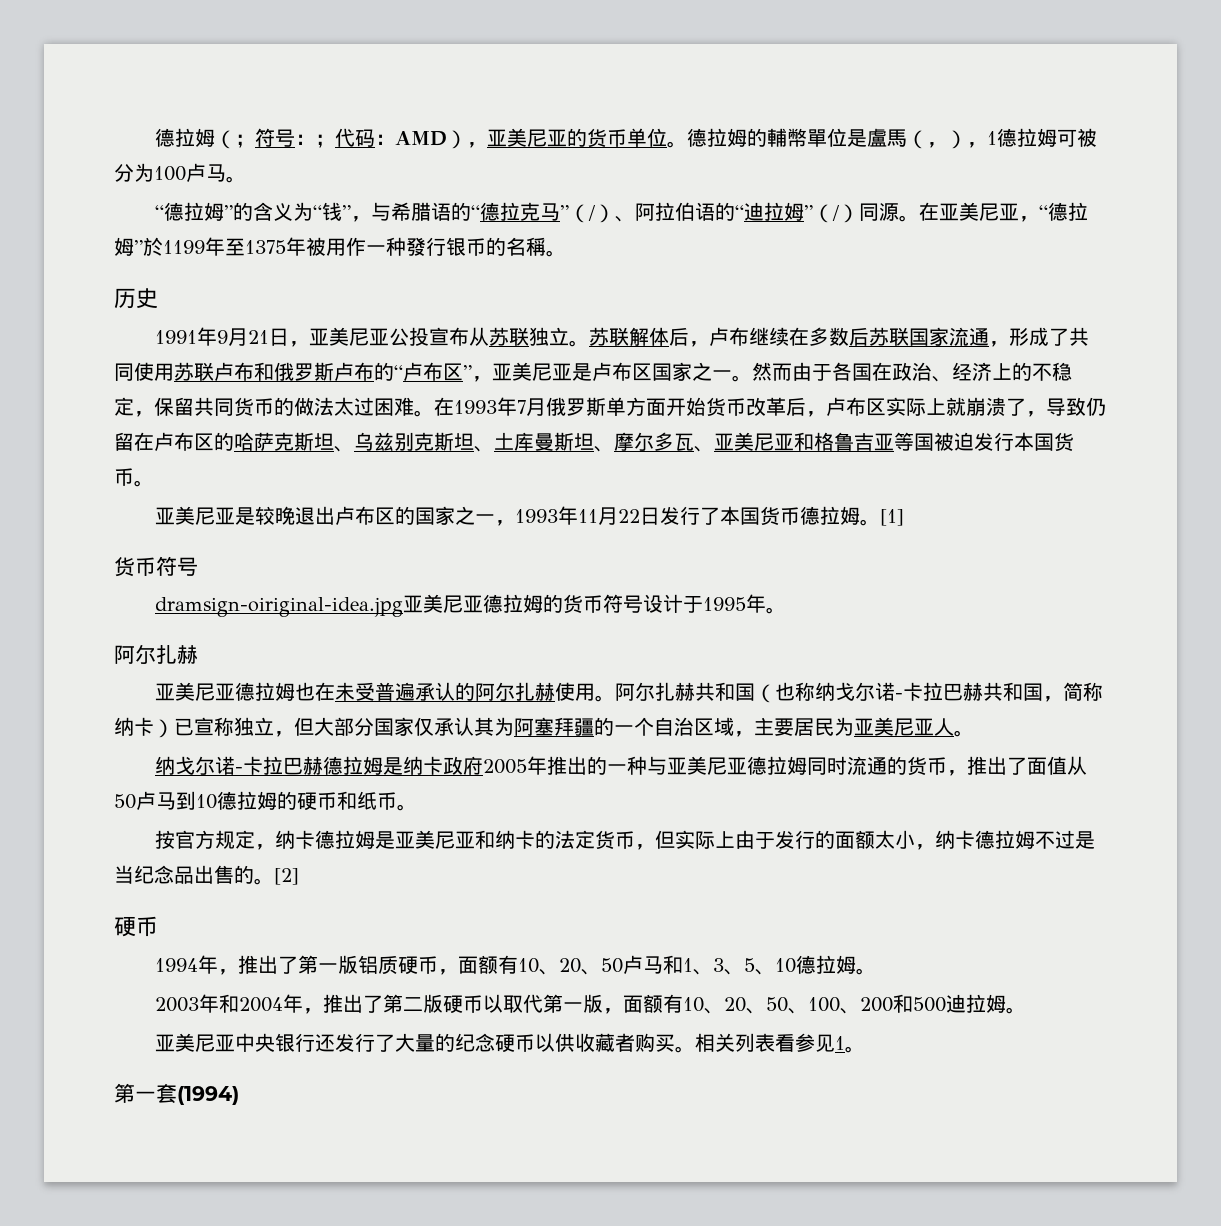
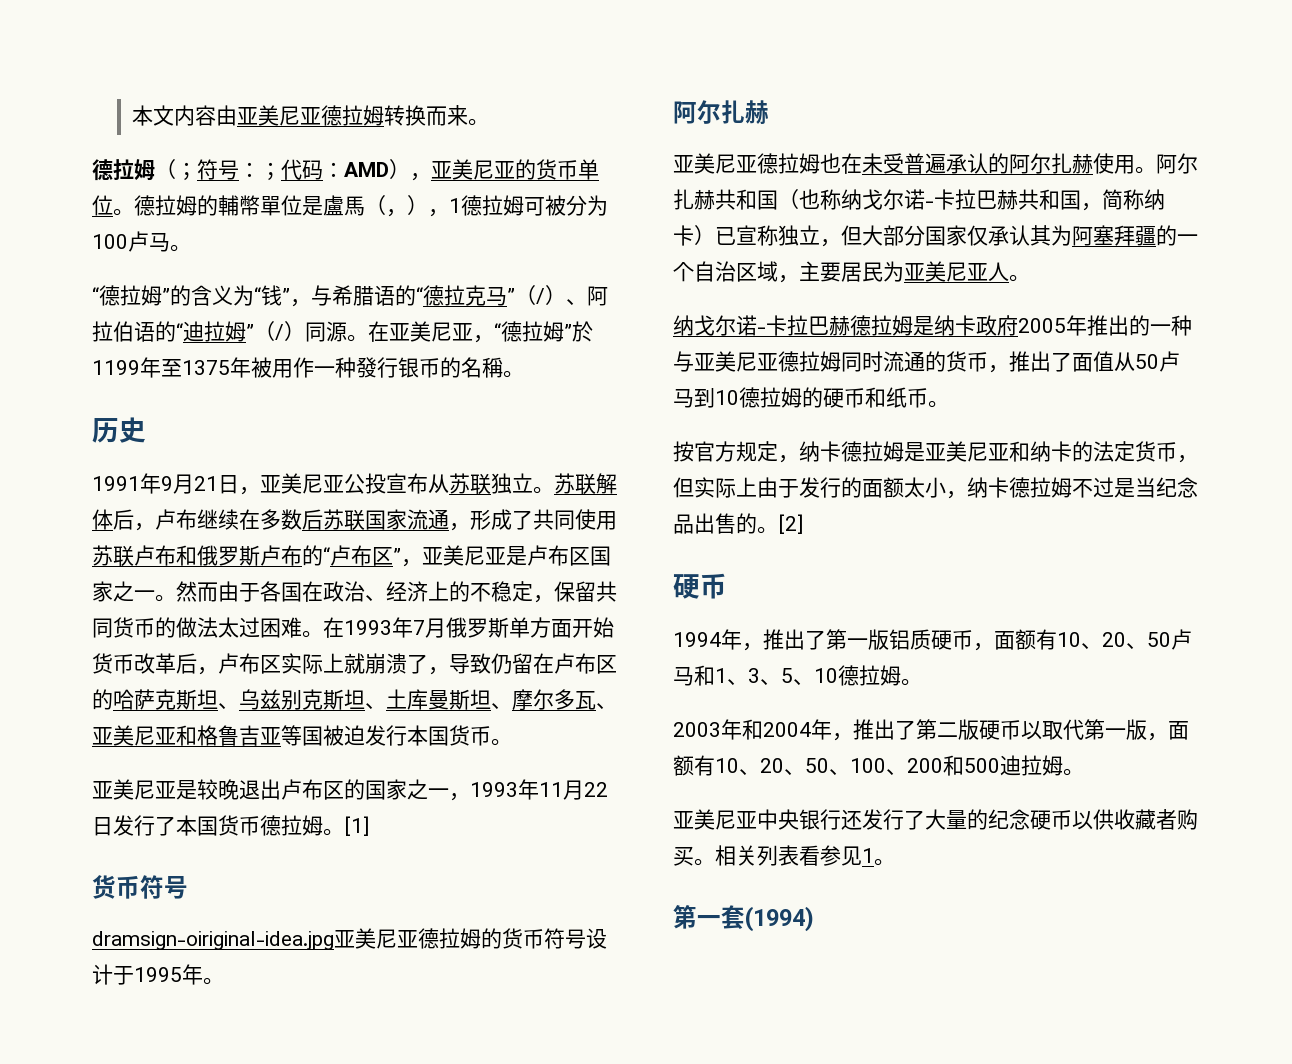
+ 本文内容由亚美尼亚德拉姆转换而来。

